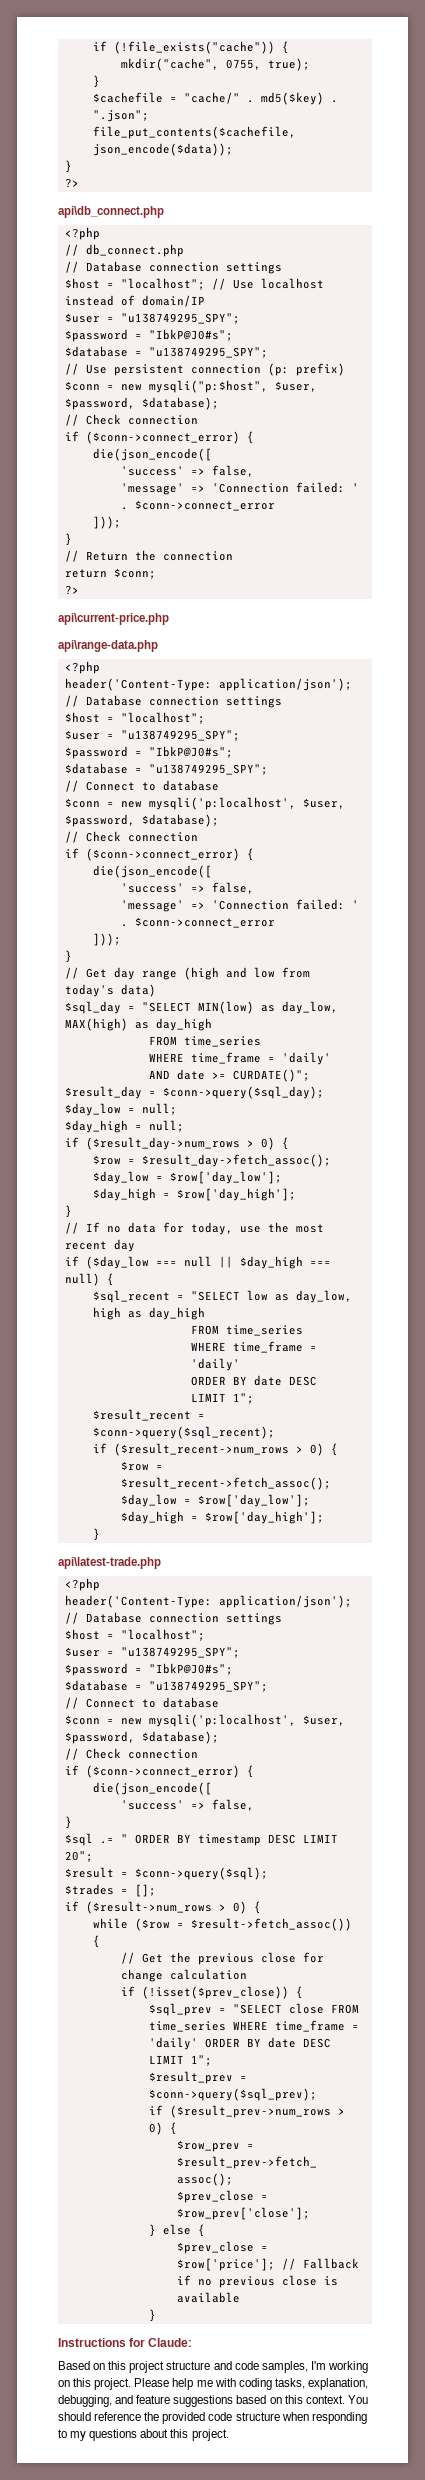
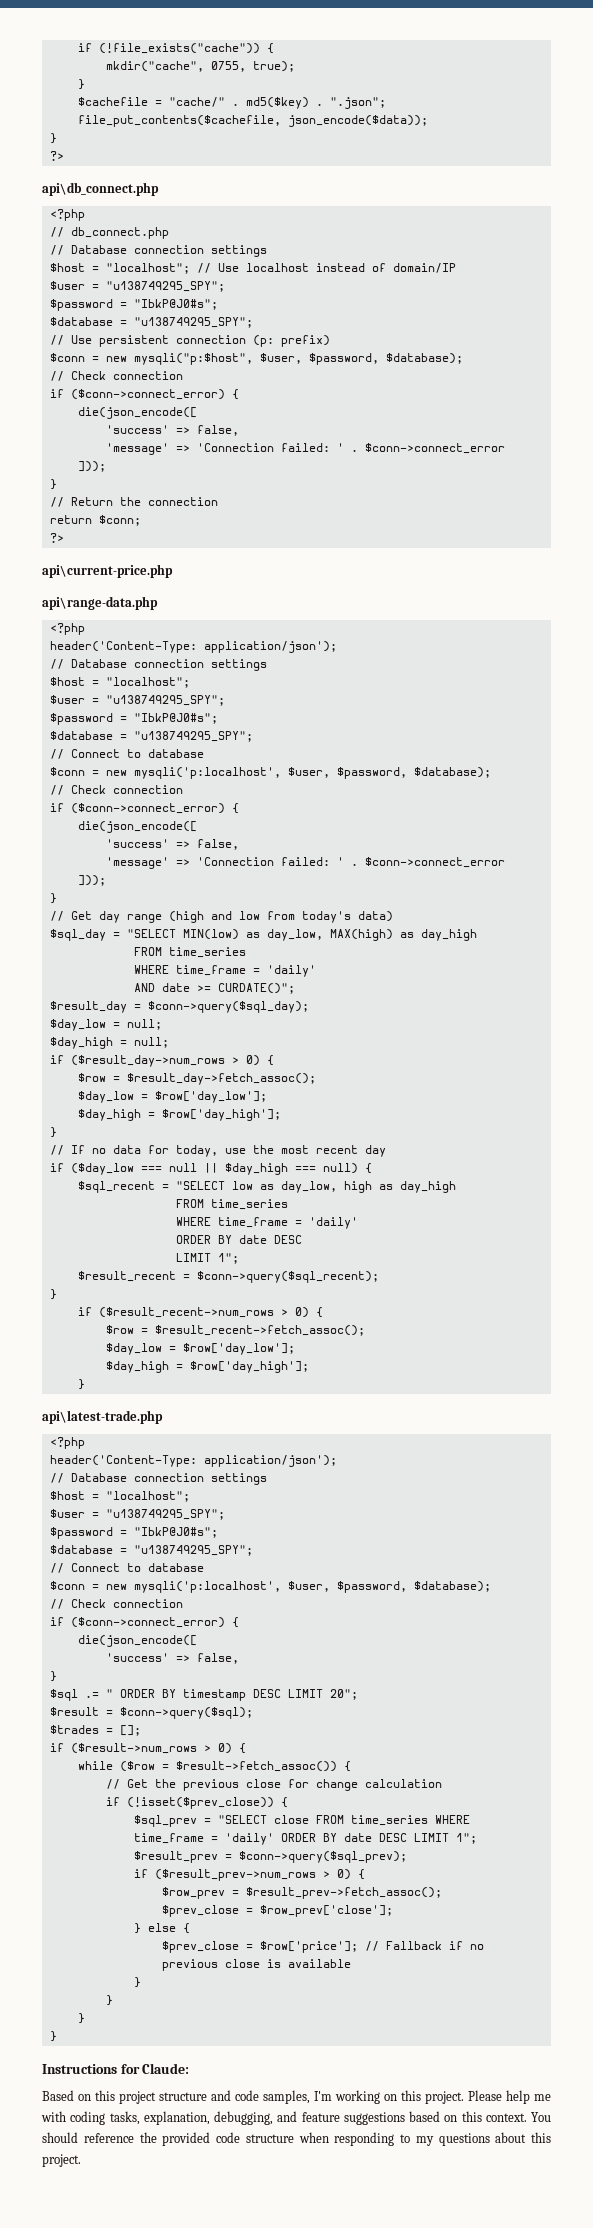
  $result_recent = $conn->query($sql_recent);
+ }
  $prev_close = $row['price']; // Fallback if no previous close is available
+ }
+ }
+ }

